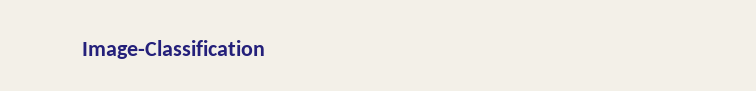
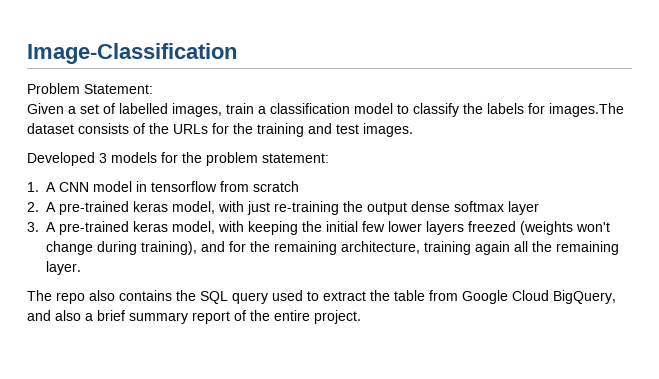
+ Problem Statement:
+ Given a set of labelled images, train a classification model to classify the labels for images.The dataset consists of the URLs for the training and test images.
+ Developed 3 models for the problem statement:
+ 1. A CNN model in tensorflow from scratch
+ 2. A pre-trained keras model, with just re-training the output dense softmax layer
+ 3. A pre-trained keras model, with keeping the initial few lower layers freezed (weights won't change during training), and for the remaining architecture, training again all the remaining layer.
+ The repo also contains the SQL query used to extract the table from Google Cloud BigQuery, and also a brief summary report of the entire project.

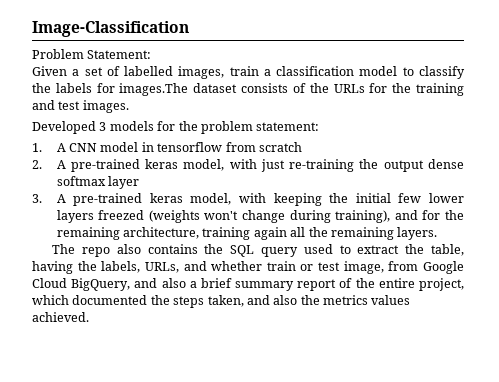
- 3. A pre-trained keras model, with keeping the initial few lower layers freezed (weights won't change during training), and for the remaining architecture, training again all the remaining layer.
+ 3. A pre-trained keras model, with keeping the initial few lower layers freezed (weights won't change during training), and for the remaining architecture, training again all the remaining layers.
- The repo also contains the SQL query used to extract the table from Google Cloud BigQuery, and also a brief summary report of the entire project.
+ The repo also contains the SQL query used to extract the table, having the labels, URLs, and whether train or test image, from Google Cloud BigQuery, and also a brief summary report of the entire project, which documented the steps taken, and also the metrics values achieved.

